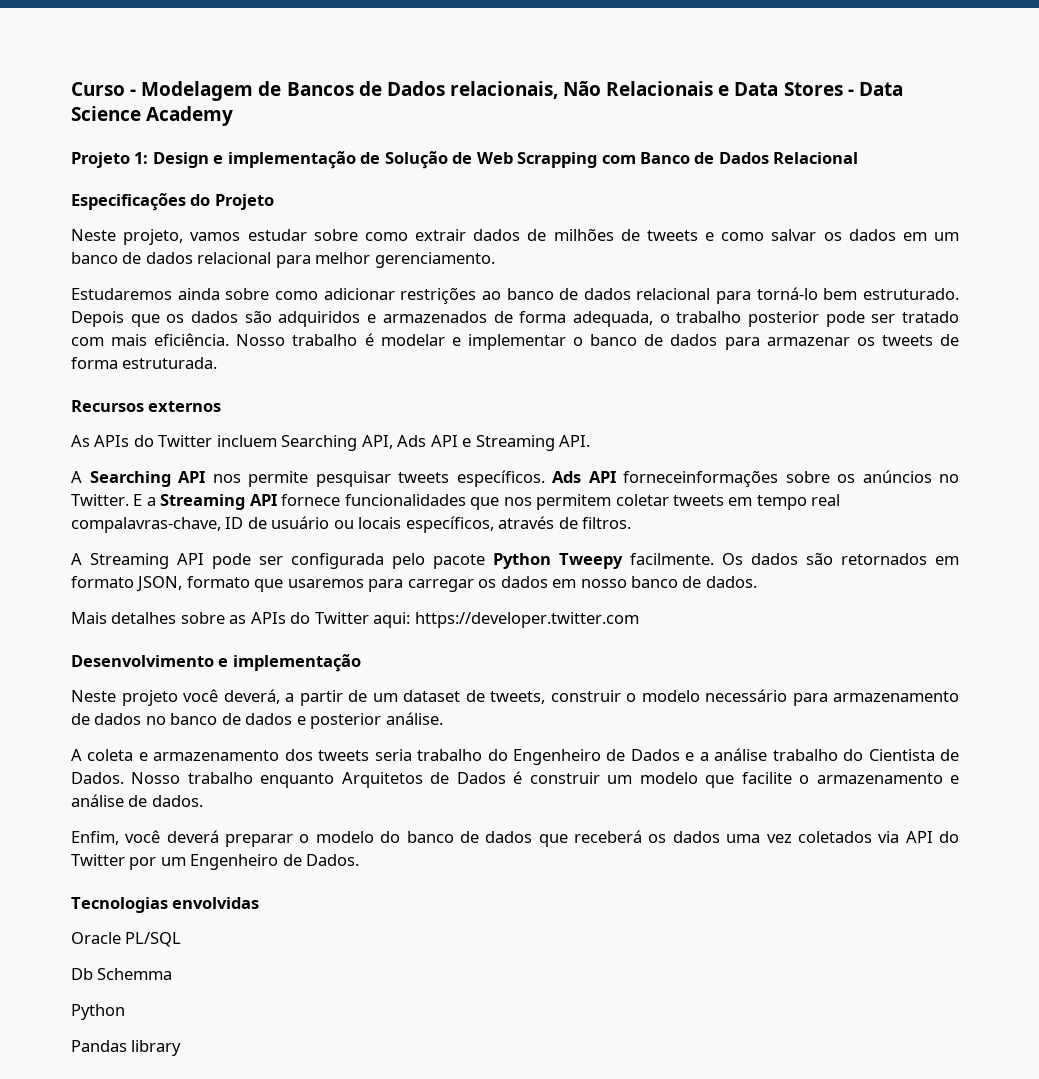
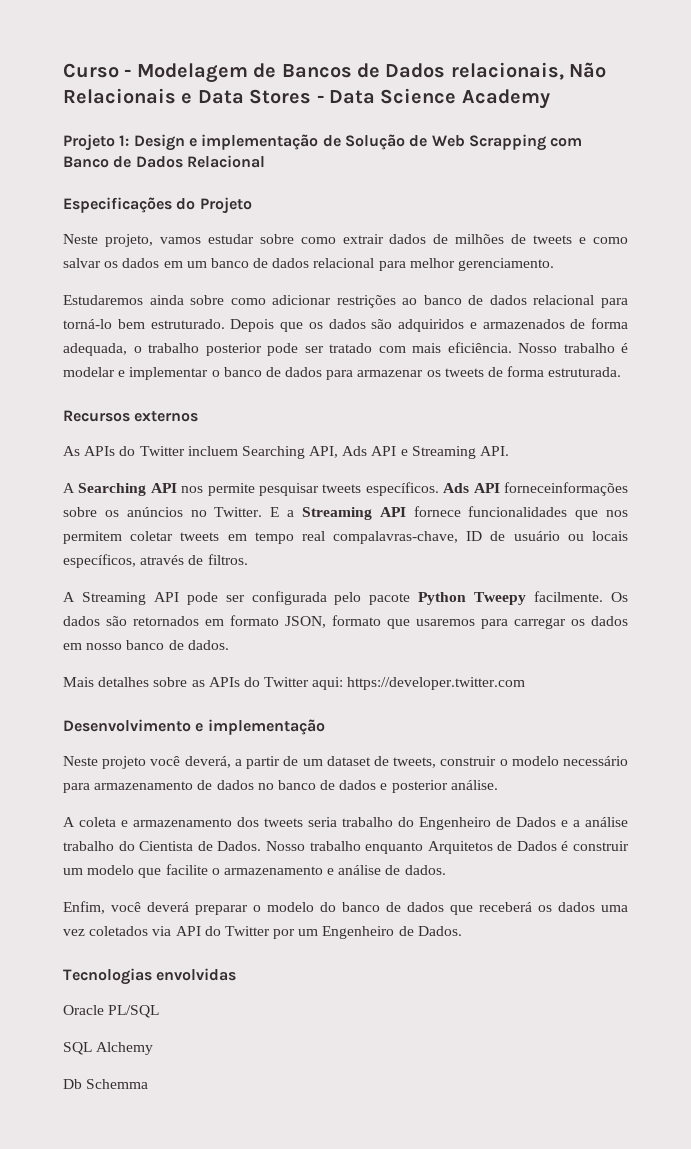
+ SQL Alchemy
  Db Schemma
- Python
- Pandas library

